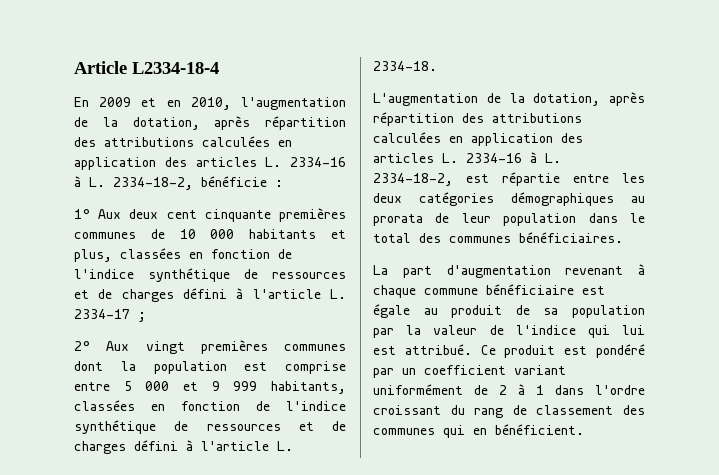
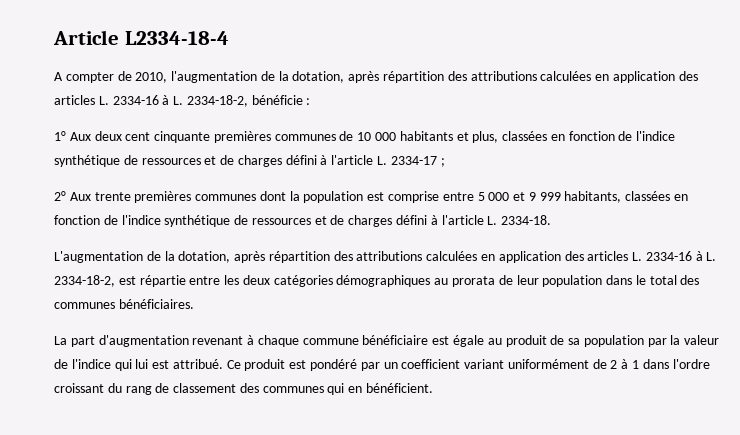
- En 2009 et en 2010, l'augmentation de la dotation, après répartition des attributions calculées en application des articles L. 2334-16 à L. 2334-18-2, bénéficie :
+ A compter de 2010, l'augmentation de la dotation, après répartition des attributions calculées en application des articles L. 2334-16 à L. 2334-18-2, bénéficie :
- 2° Aux vingt premières communes dont la population est comprise entre 5 000 et 9 999 habitants, classées en fonction de l'indice synthétique de ressources et de charges défini à l'article L. 2334-18.
+ 2° Aux trente premières communes dont la population est comprise entre 5 000 et 9 999 habitants, classées en fonction de l'indice synthétique de ressources et de charges défini à l'article L. 2334-18.

